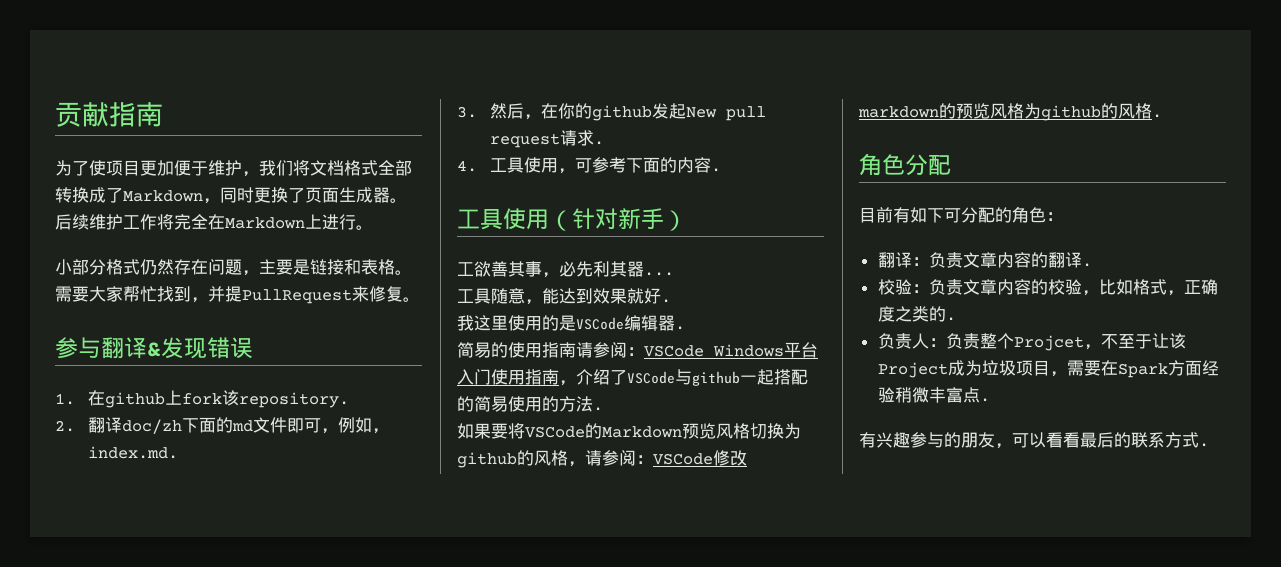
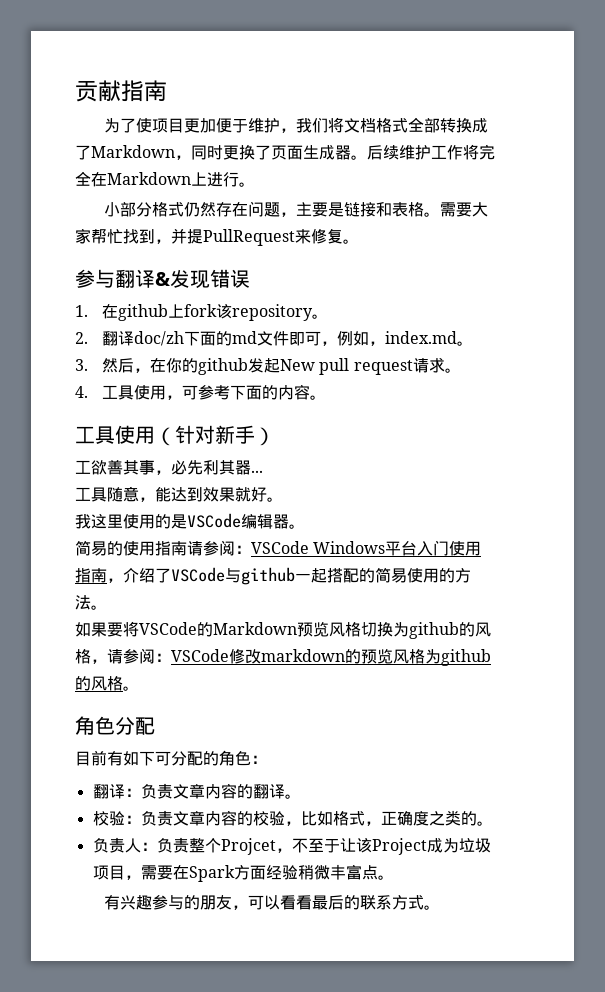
- 1.在github上fork该repository.
+ 1.在github上fork该repository。
- 2.翻译doc/zh下面的md文件即可，例如，index.md.
+ 2.翻译doc/zh下面的md文件即可，例如，index.md。
- 3.然后，在你的github发起New pull request请求.
+ 3.然后，在你的github发起New pull request请求。
- 4.工具使用，可参考下面的内容.
+ 4.工具使用，可参考下面的内容。
- 工具随意，能达到效果就好.
+ 工具随意，能达到效果就好。
- 我这里使用的是VSCode编辑器.
+ 我这里使用的是VSCode编辑器。
- 简易的使用指南请参阅：VSCode Windows平台入门使用指南，介绍了VSCode与github一起搭配的简易使用的方法.
+ 简易的使用指南请参阅：VSCode Windows平台入门使用指南，介绍了VSCode与github一起搭配的简易使用的方法。
- 如果要将VSCode的Markdown预览风格切换为github的风格，请参阅：VSCode修改markdown的预览风格为github的风格.
+ 如果要将VSCode的Markdown预览风格切换为github的风格，请参阅：VSCode修改markdown的预览风格为github的风格。
- 翻译：负责文章内容的翻译.
+ 翻译：负责文章内容的翻译。
- 校验：负责文章内容的校验，比如格式，正确度之类的.
+ 校验：负责文章内容的校验，比如格式，正确度之类的。
- 负责人：负责整个Projcet，不至于让该Project成为垃圾项目，需要在Spark方面经验稍微丰富点.
+ 负责人：负责整个Projcet，不至于让该Project成为垃圾项目，需要在Spark方面经验稍微丰富点。
- 有兴趣参与的朋友，可以看看最后的联系方式.
+ 有兴趣参与的朋友，可以看看最后的联系方式。

